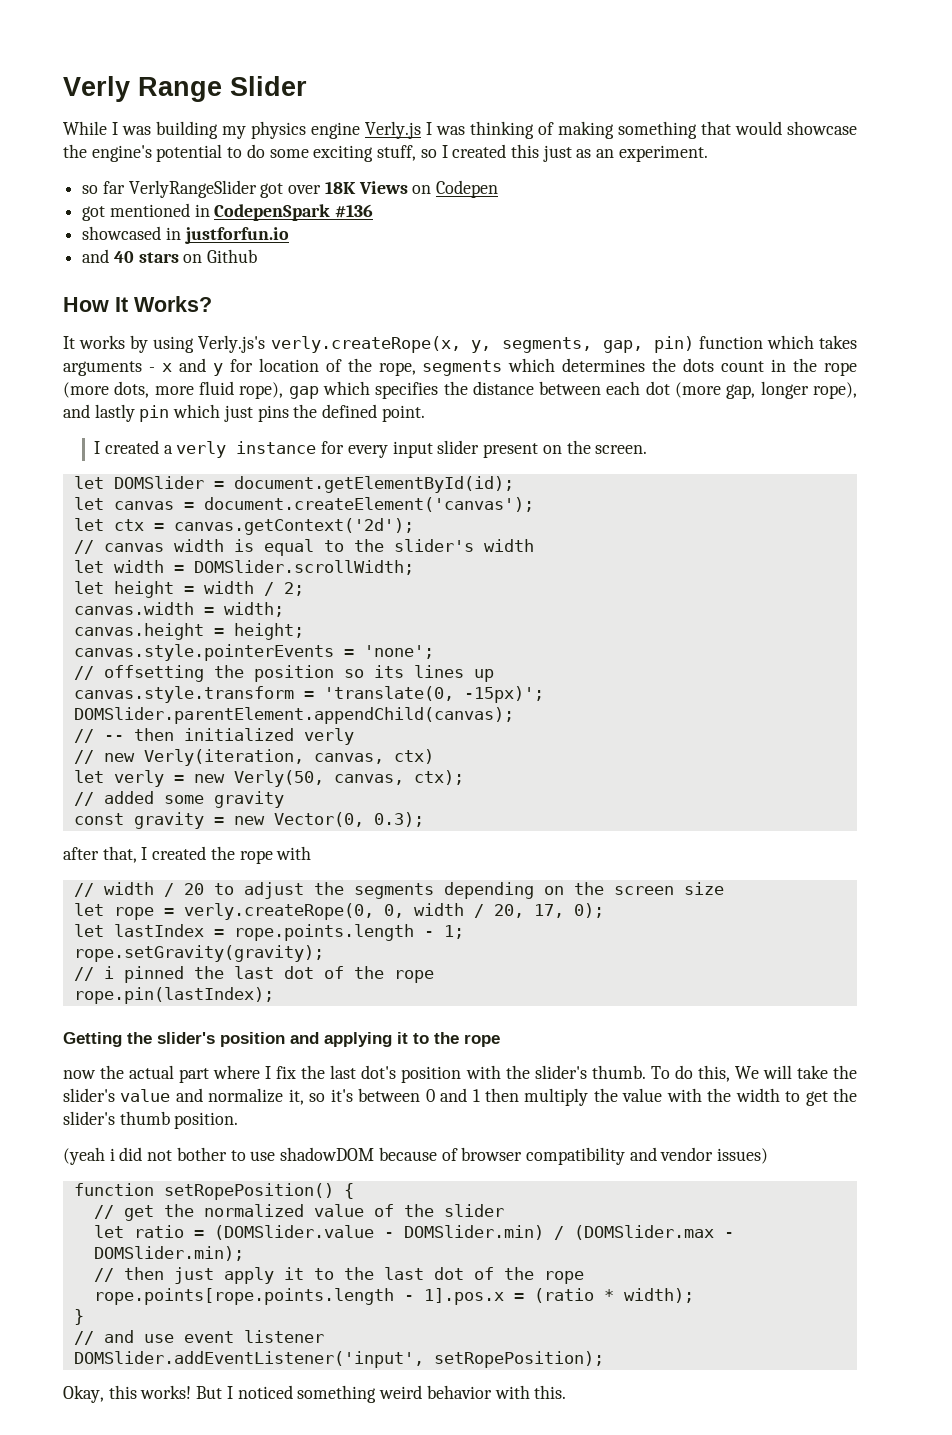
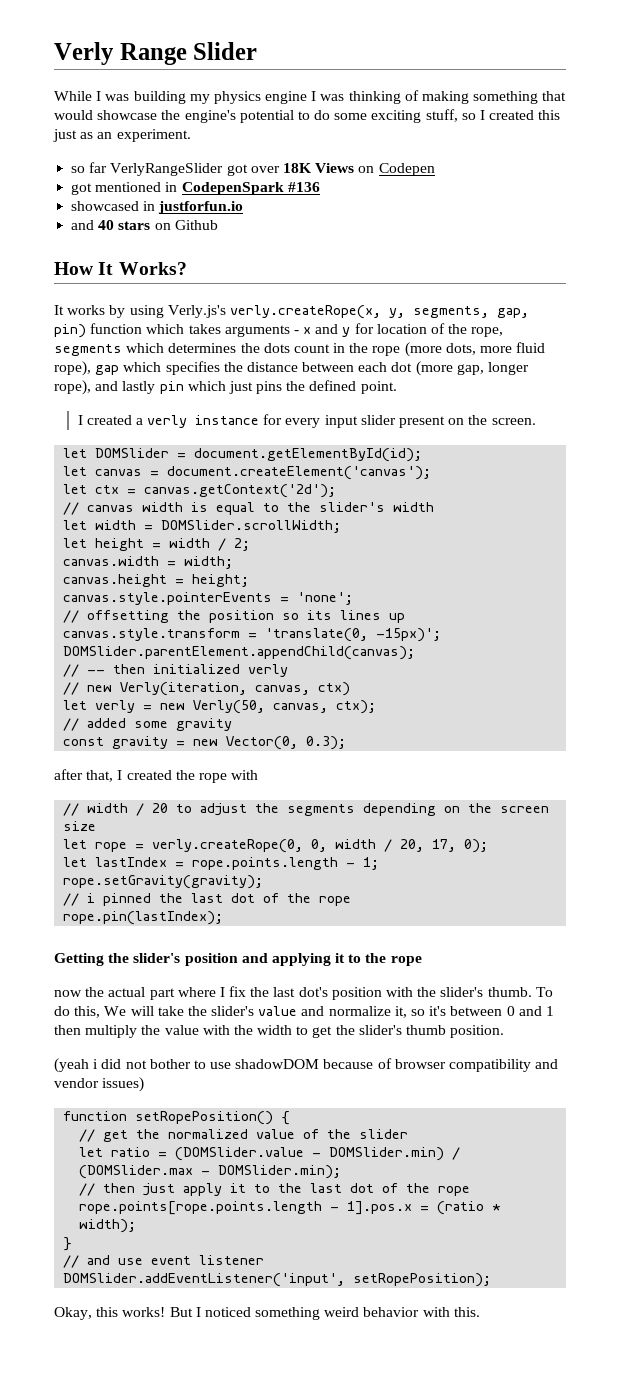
- While I was building my physics engine Verly.js I was thinking of making something that would showcase the engine's potential to do some exciting stuff, so I created this just as an experiment.
+ While I was building my physics engine I was thinking of making something that would showcase the engine's potential to do some exciting stuff, so I created this just as an experiment.

